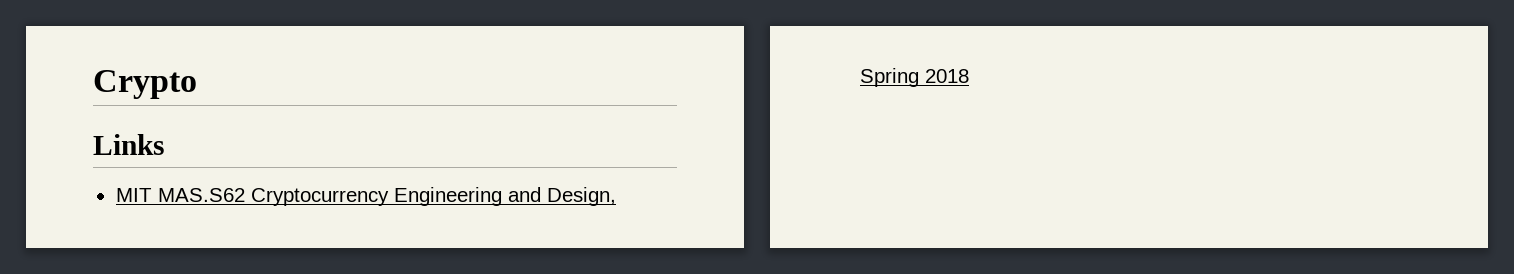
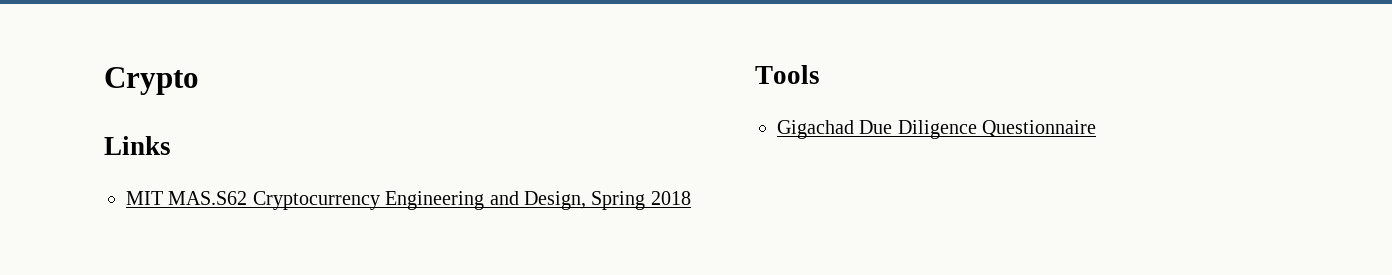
+ Tools
+ Gigachad Due Diligence Questionnaire

